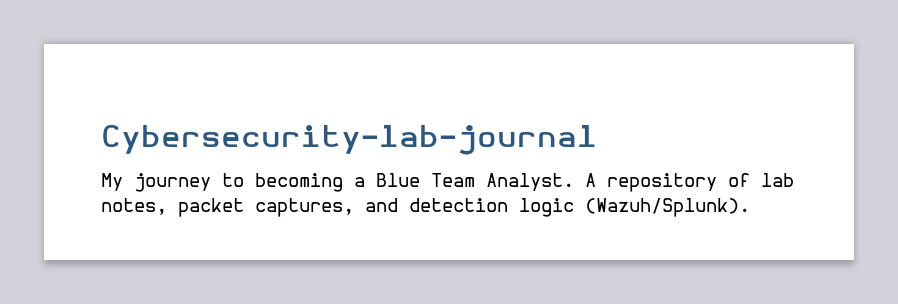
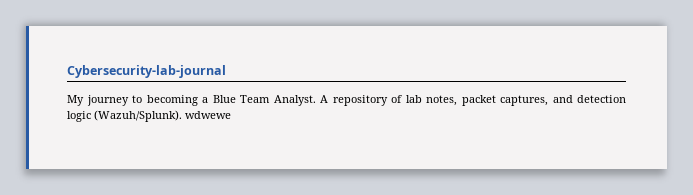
- A repository of lab notes, packet captures, and detection logic (Wazuh/Splunk).
+ A repository of lab notes, packet captures, and detection logic (Wazuh/Splunk). wdwewe

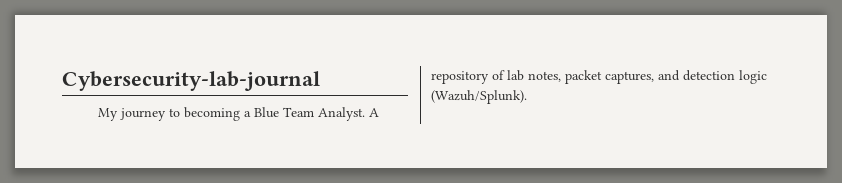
- A repository of lab notes, packet captures, and detection logic (Wazuh/Splunk). wdwewe
+ A repository of lab notes, packet captures, and detection logic (Wazuh/Splunk).

